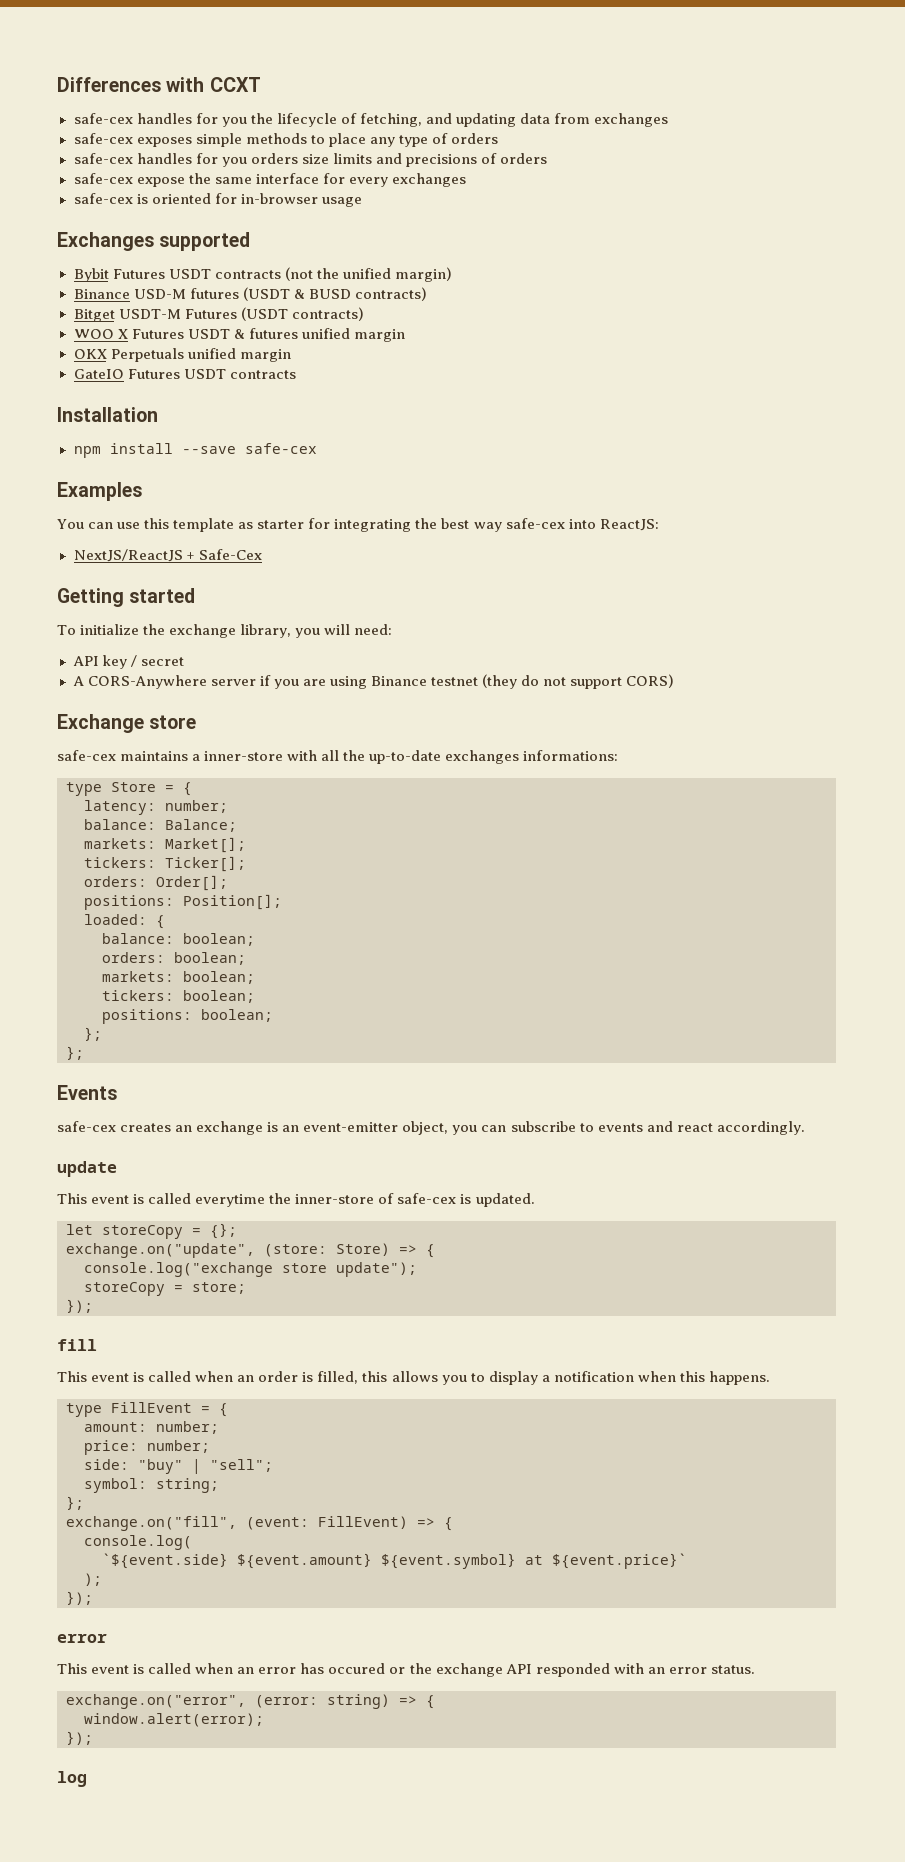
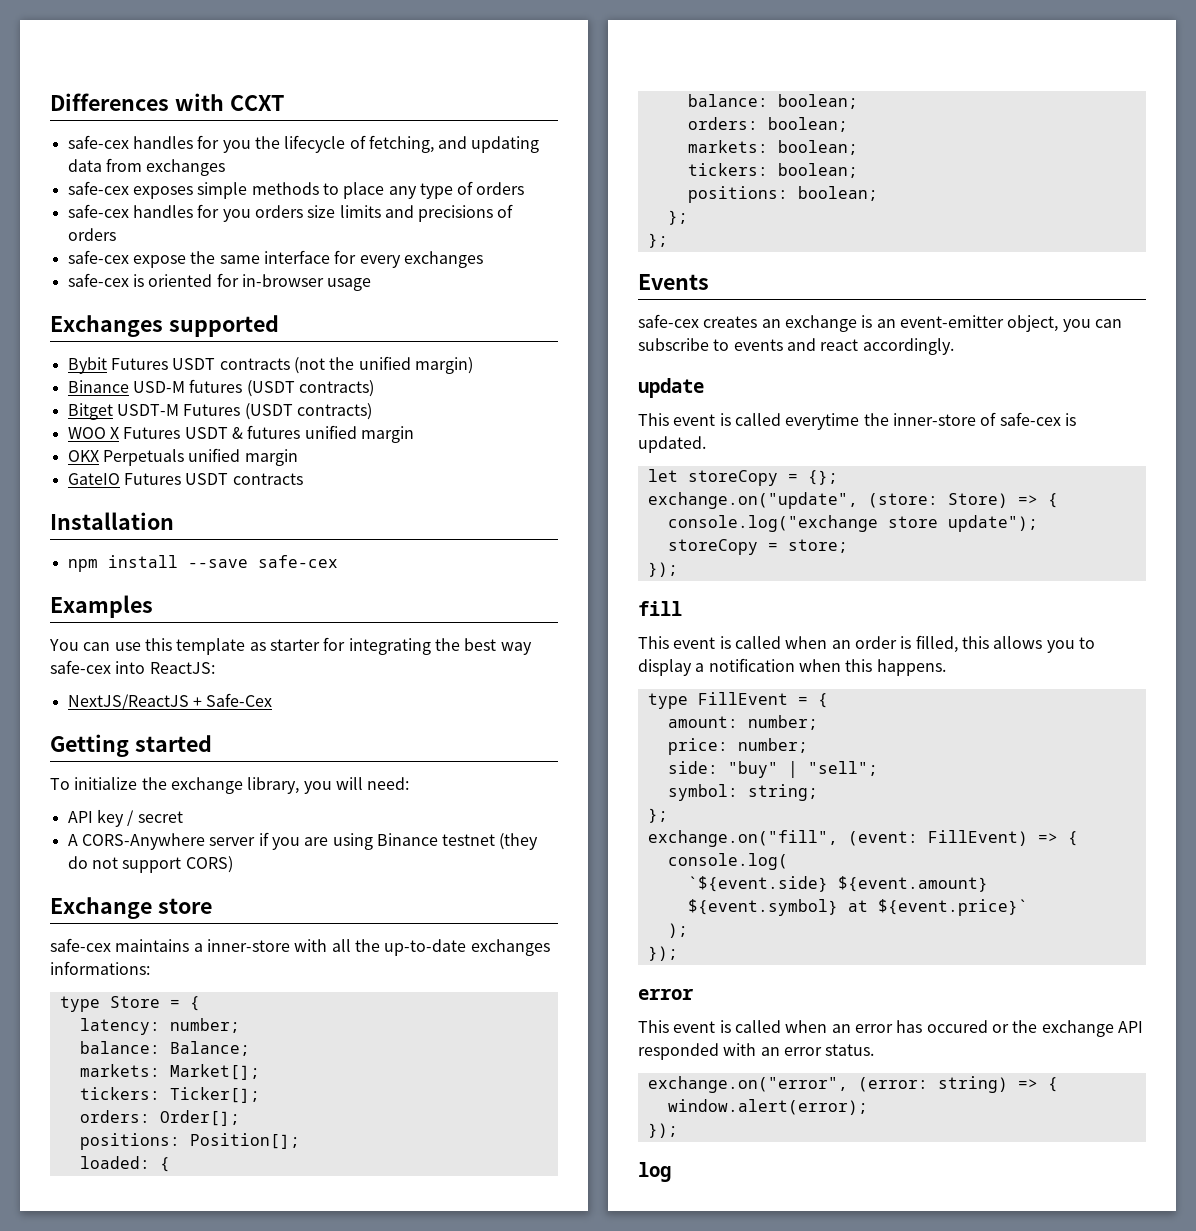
- Binance USD-M futures (USDT & BUSD contracts)
+ Binance USD-M futures (USDT contracts)

